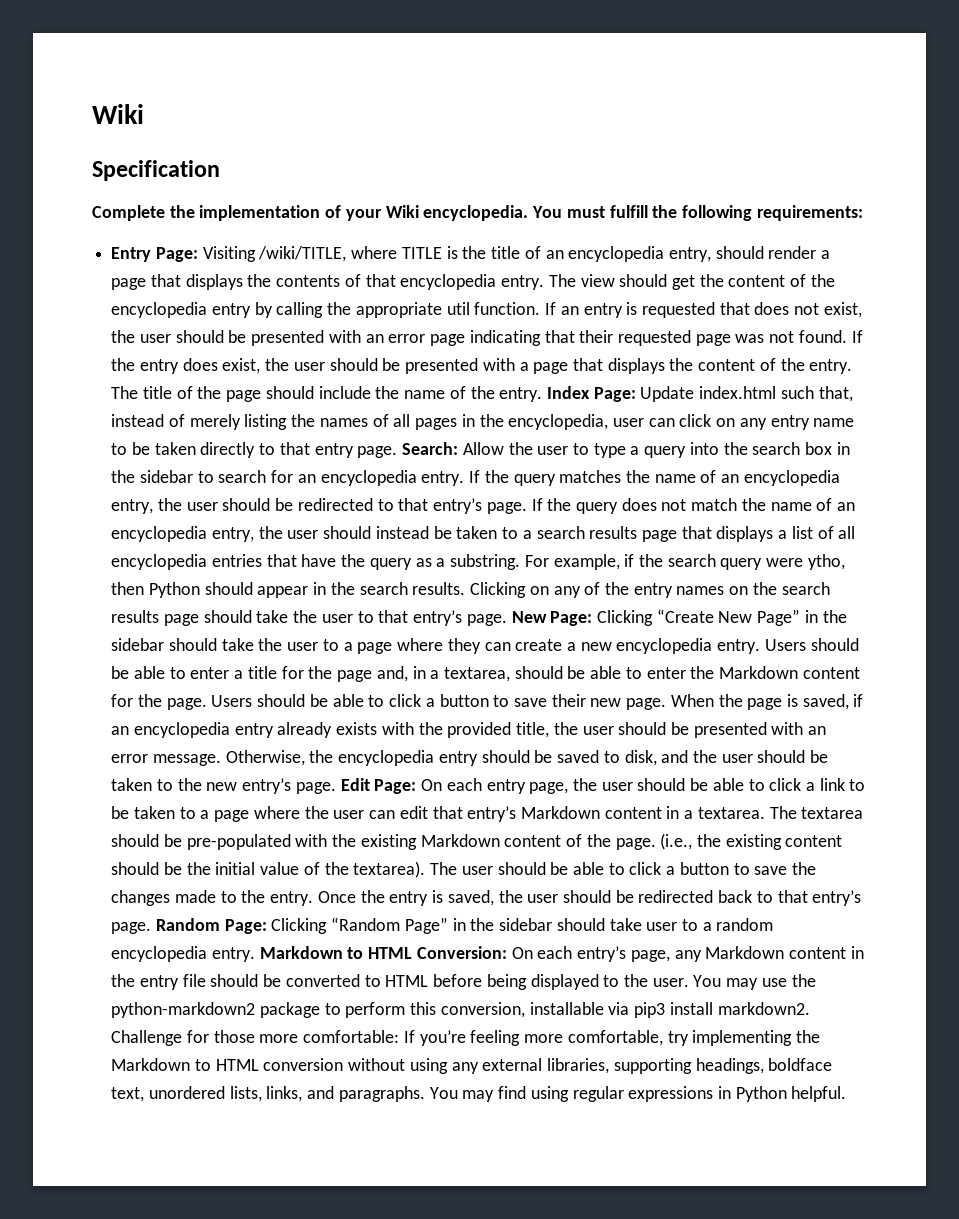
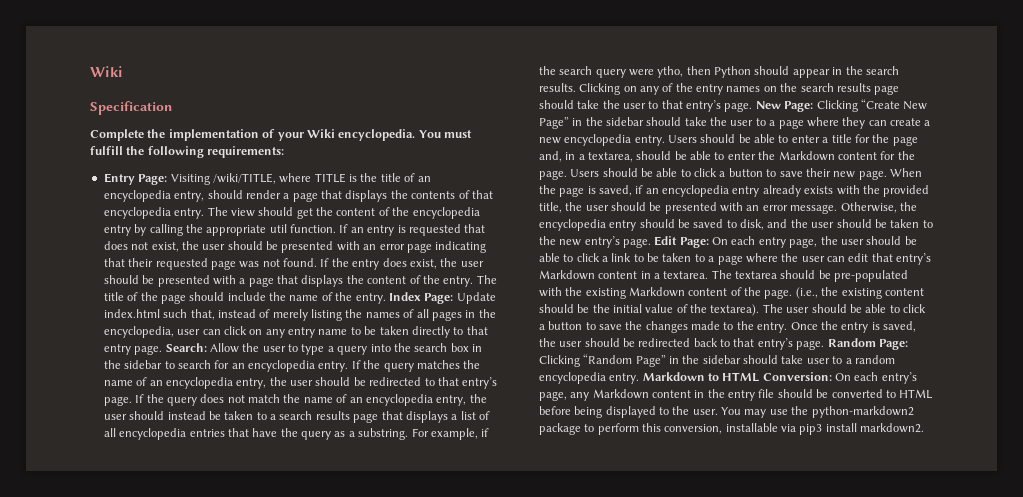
- Challenge for those more comfortable: If you’re feeling more comfortable, try implementing the Markdown to HTML conversion without using any external libraries, supporting headings, boldface text, unordered lists, links, and paragraphs. You may find using regular expressions in Python helpful.

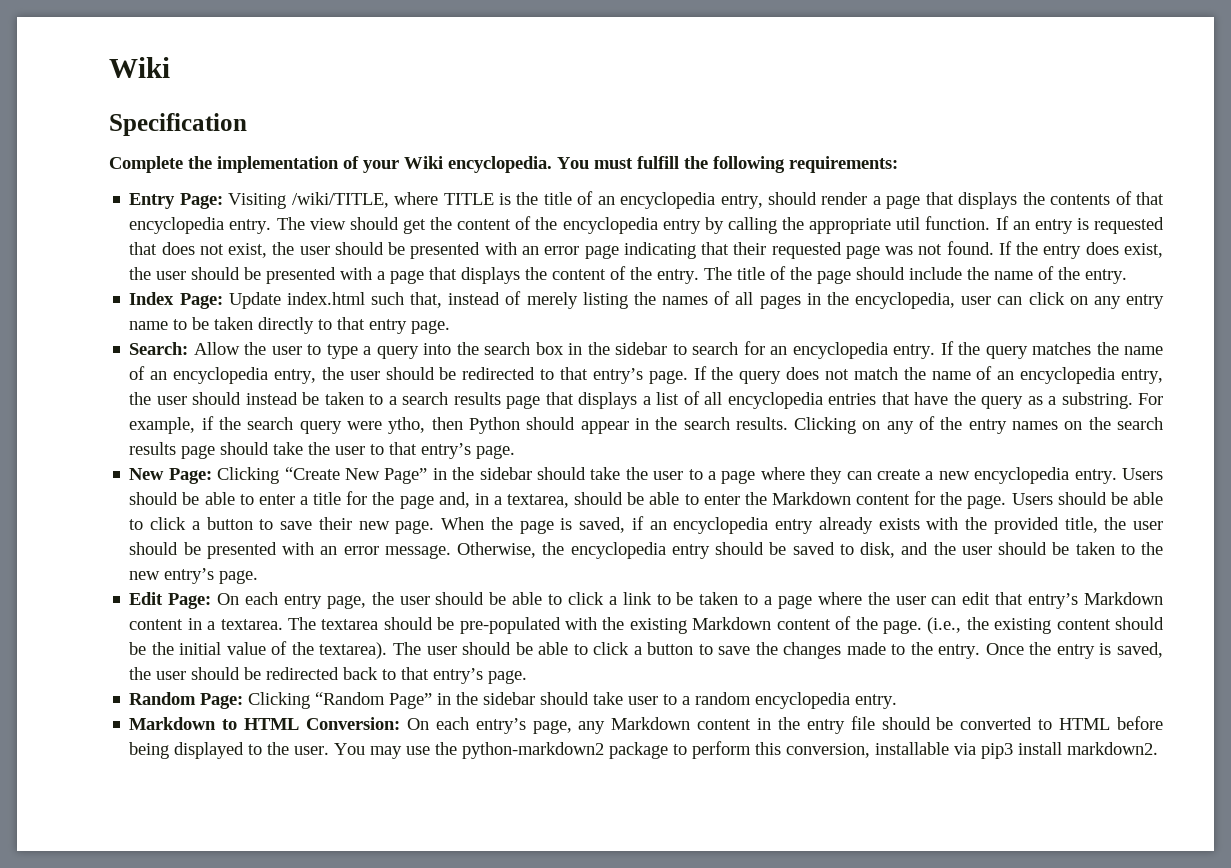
- The title of the page should include the name of the entry. Index Page:
+ The title of the page should include the name of the entry.
+ Index Page:
- Update index.html such that, instead of merely listing the names of all pages in the encyclopedia, user can click on any entry name to be taken directly to that entry page. Search:
+ Update index.html such that, instead of merely listing the names of all pages in the encyclopedia, user can click on any entry name to be taken directly to that entry page.
+ Search:
- Clicking on any of the entry names on the search results page should take the user to that entry’s page. New Page: Clicking “Create New Page” in the sidebar should take the user to a page where they can create a new encyclopedia entry.
+ Clicking on any of the entry names on the search results page should take the user to that entry’s page.
+ New Page: Clicking “Create New Page” in the sidebar should take the user to a page where they can create a new encyclopedia entry.
- Otherwise, the encyclopedia entry should be saved to disk, and the user should be taken to the new entry’s page. Edit Page: On each entry page, the user should be able to click a link to be taken to a page where the user can edit that entry’s Markdown content in a textarea.
+ Otherwise, the encyclopedia entry should be saved to disk, and the user should be taken to the new entry’s page.
+ Edit Page: On each entry page, the user should be able to click a link to be taken to a page where the user can edit that entry’s Markdown content in a textarea.
- Once the entry is saved, the user should be redirected back to that entry’s page. Random Page: Clicking “Random Page” in the sidebar should take user to a random encyclopedia entry. Markdown to HTML Conversion: On each entry’s page, any Markdown content in the entry file should be converted to HTML before being displayed to the user.
+ Once the entry is saved, the user should be redirected back to that entry’s page.
+ Random Page: Clicking “Random Page” in the sidebar should take user to a random encyclopedia entry.
+ Markdown to HTML Conversion: On each entry’s page, any Markdown content in the entry file should be converted to HTML before being displayed to the user.

